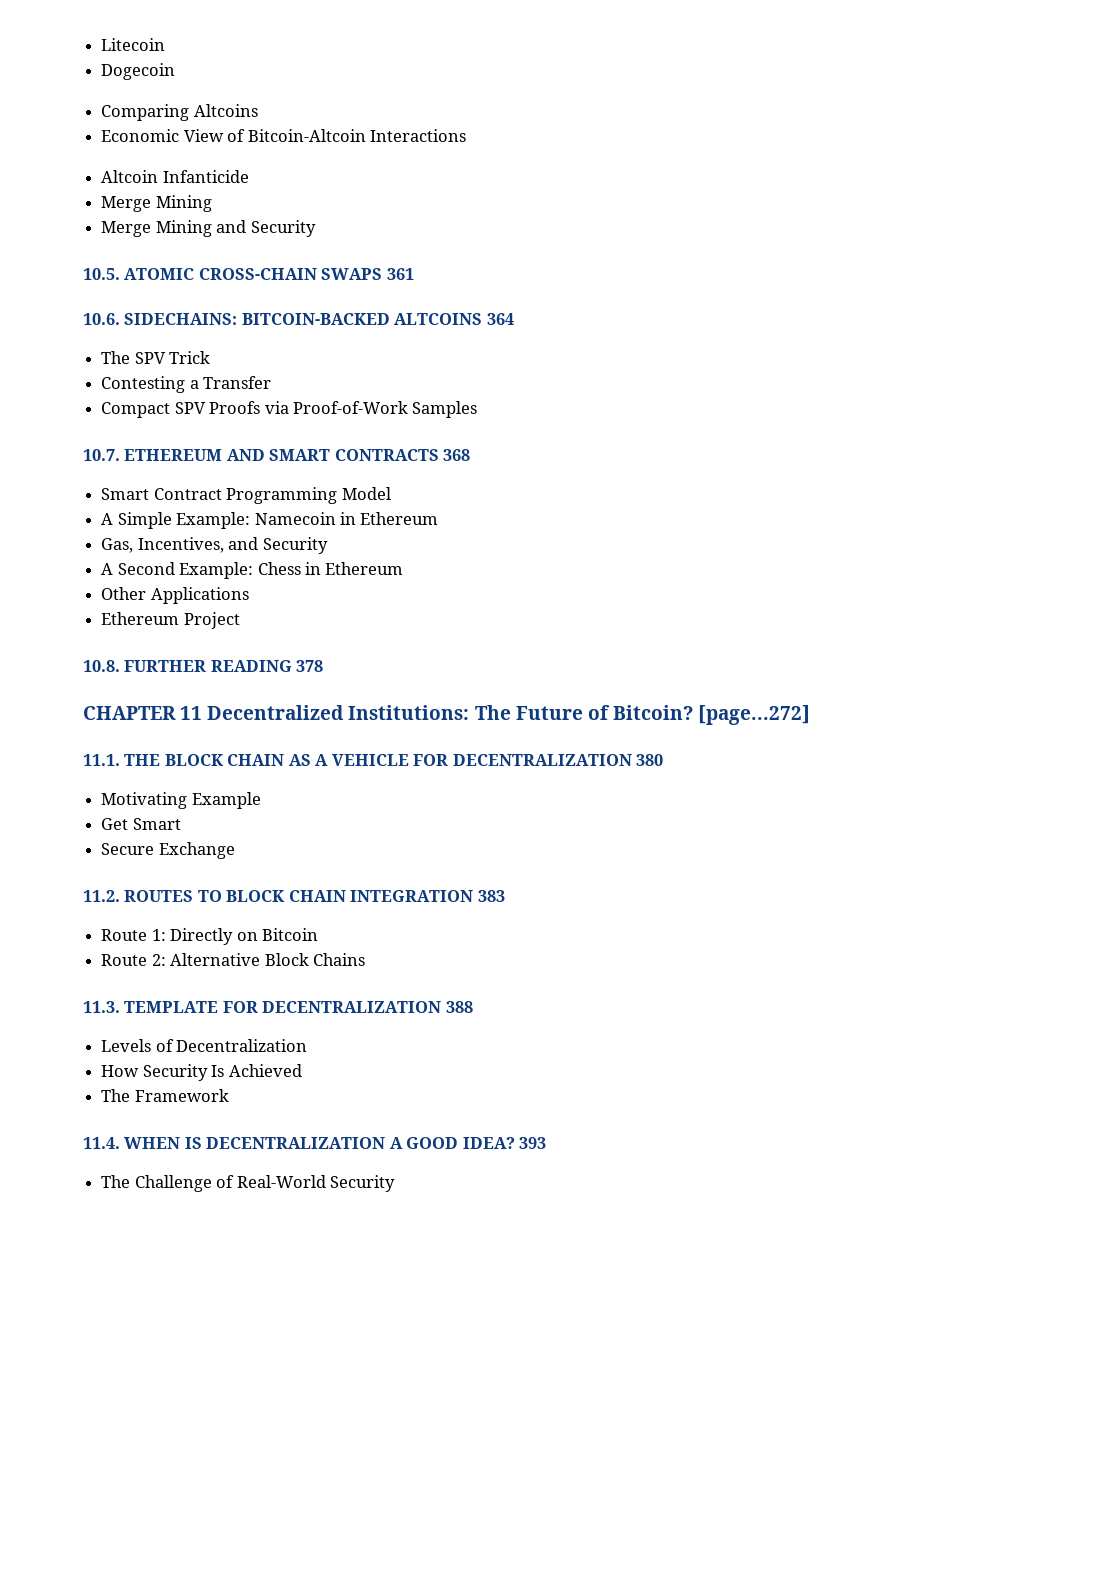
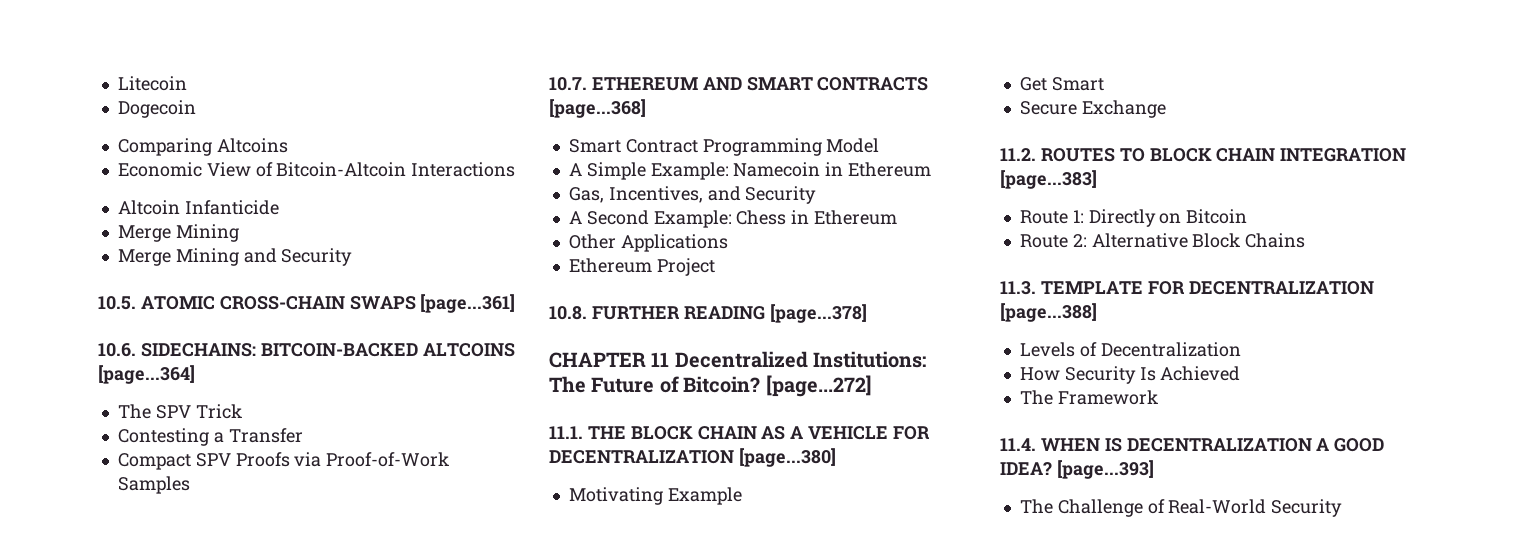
- 10.5. ATOMIC CROSS-CHAIN SWAPS 361
+ 10.5. ATOMIC CROSS-CHAIN SWAPS [page...361]
- 10.6. SIDECHAINS: BITCOIN-BACKED ALTCOINS 364
+ 10.6. SIDECHAINS: BITCOIN-BACKED ALTCOINS [page...364]
- 10.7. ETHEREUM AND SMART CONTRACTS 368
+ 10.7. ETHEREUM AND SMART CONTRACTS [page...368]
- 10.8. FURTHER READING 378
+ 10.8. FURTHER READING [page...378]
- 11.1. THE BLOCK CHAIN AS A VEHICLE FOR DECENTRALIZATION 380
+ 11.1. THE BLOCK CHAIN AS A VEHICLE FOR DECENTRALIZATION [page...380]
- 11.2. ROUTES TO BLOCK CHAIN INTEGRATION 383
+ 11.2. ROUTES TO BLOCK CHAIN INTEGRATION [page...383]
- 11.3. TEMPLATE FOR DECENTRALIZATION 388
+ 11.3. TEMPLATE FOR DECENTRALIZATION [page...388]
- 393
+ [page...393]

